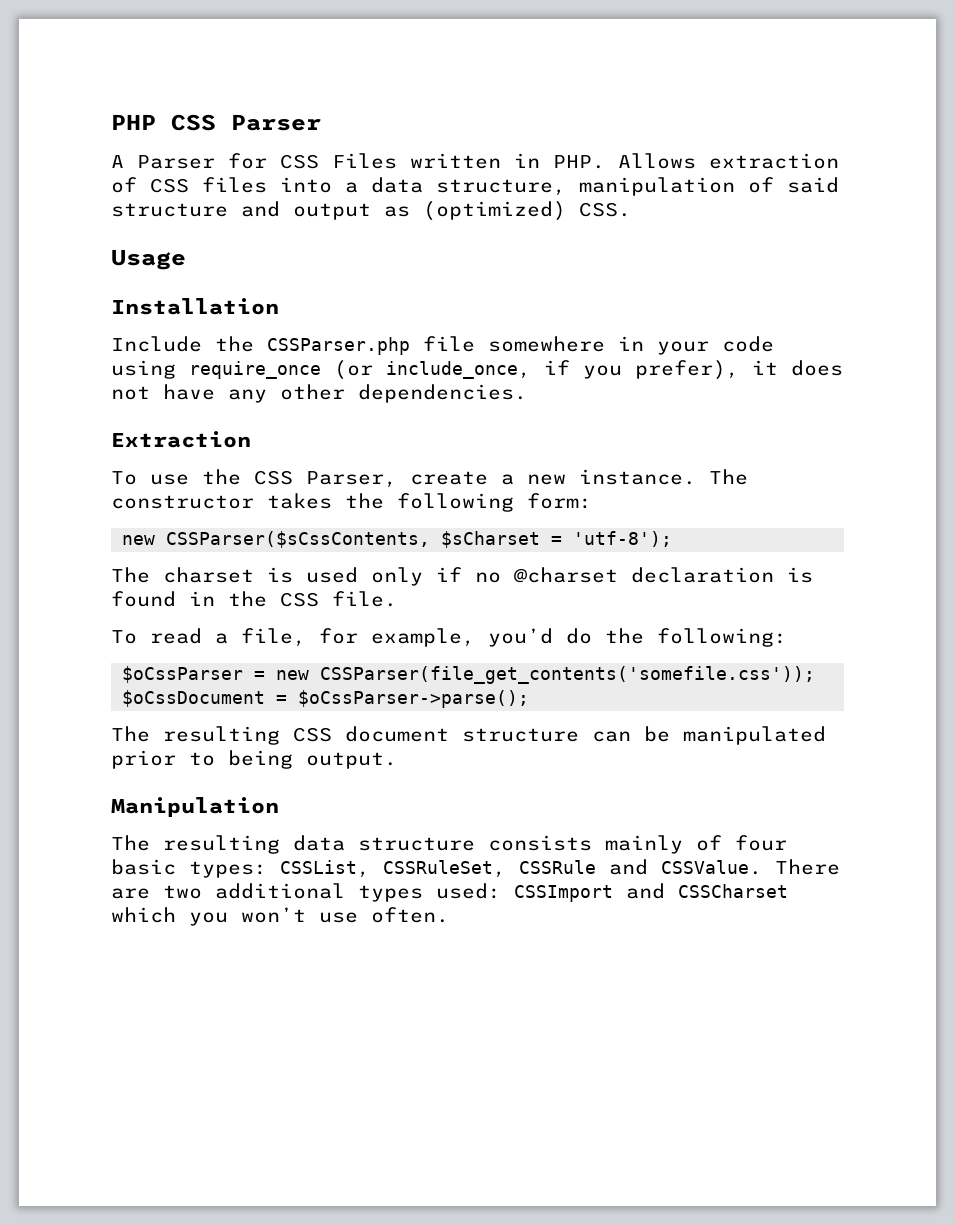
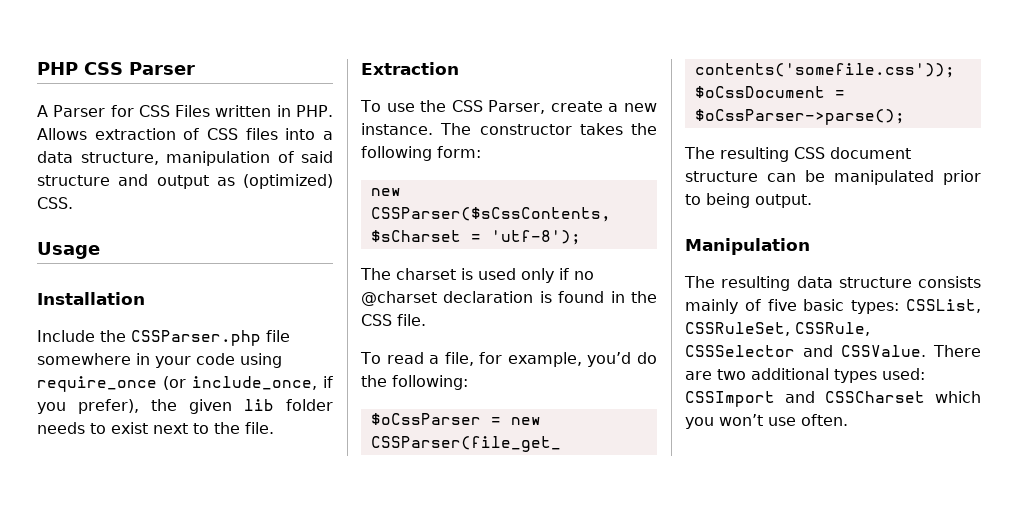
- Include the CSSParser.php file somewhere in your code using require_once (or include_once, if you prefer), it does not have any other dependencies.
+ Include the CSSParser.php file somewhere in your code using require_once (or include_once, if you prefer), the given lib folder needs to exist next to the file.
- The resulting data structure consists mainly of four basic types: CSSList, CSSRuleSet, CSSRule and CSSValue.
+ The resulting data structure consists mainly of five basic types: CSSList, CSSRuleSet, CSSRule, CSSSelector and CSSValue.

